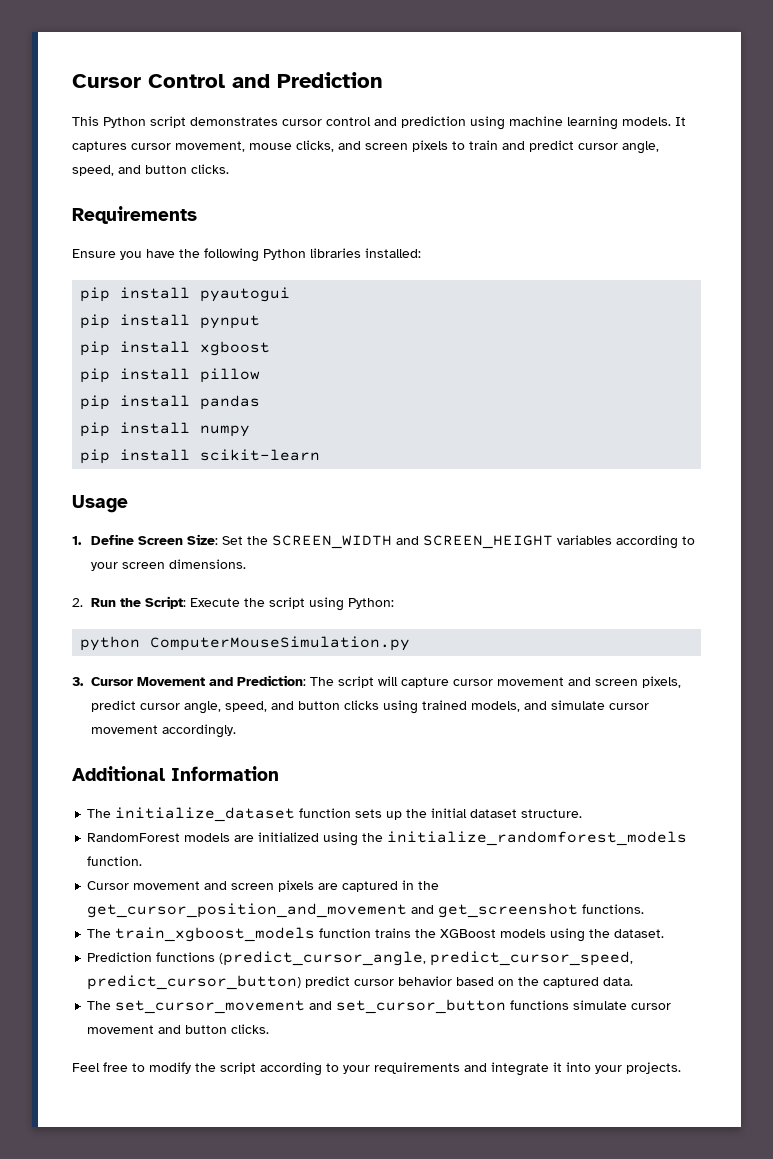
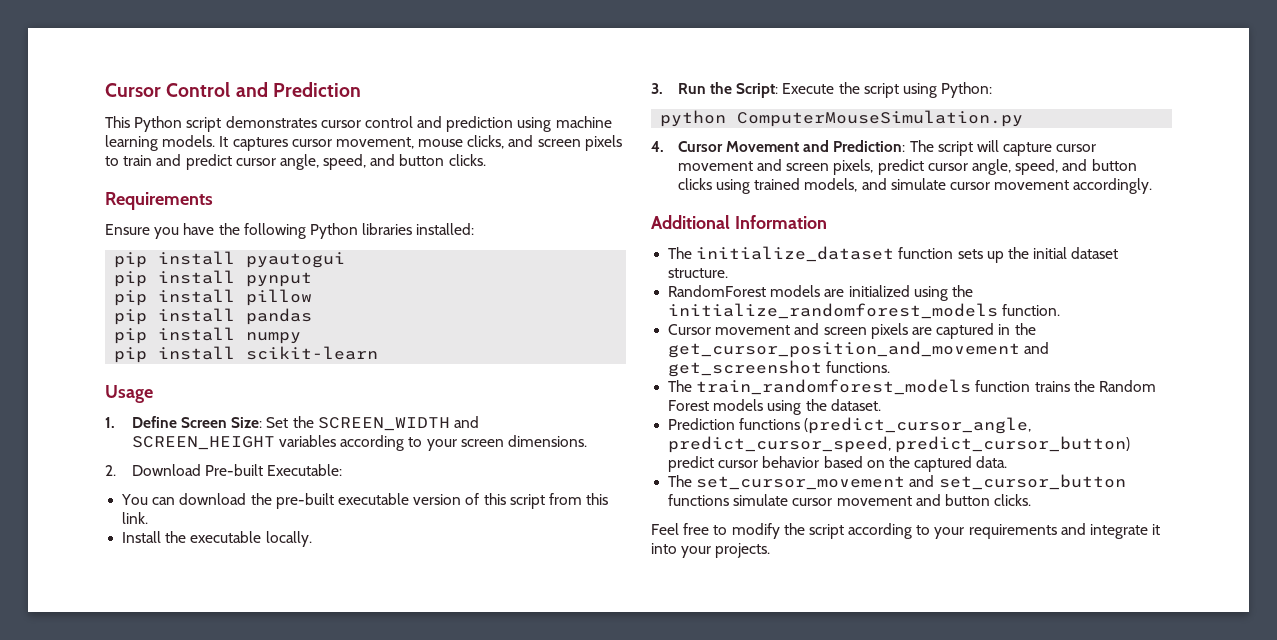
- pip install xgboost
- 2. Run the Script: Execute the script using Python:
+ 2. Download Pre-built Executable:
+ You can download the pre-built executable version of this script from this link.
+ Install the executable locally.
+ 3. Run the Script: Execute the script using Python:
- 3. Cursor Movement and Prediction: The script will capture cursor movement and screen pixels, predict cursor angle, speed, and button clicks using trained models, and simulate cursor movement accordingly.
+ 4. Cursor Movement and Prediction: The script will capture cursor movement and screen pixels, predict cursor angle, speed, and button clicks using trained models, and simulate cursor movement accordingly.
- The train_xgboost_models function trains the XGBoost models using the dataset.
+ The train_randomforest_models function trains the Random Forest models using the dataset.

